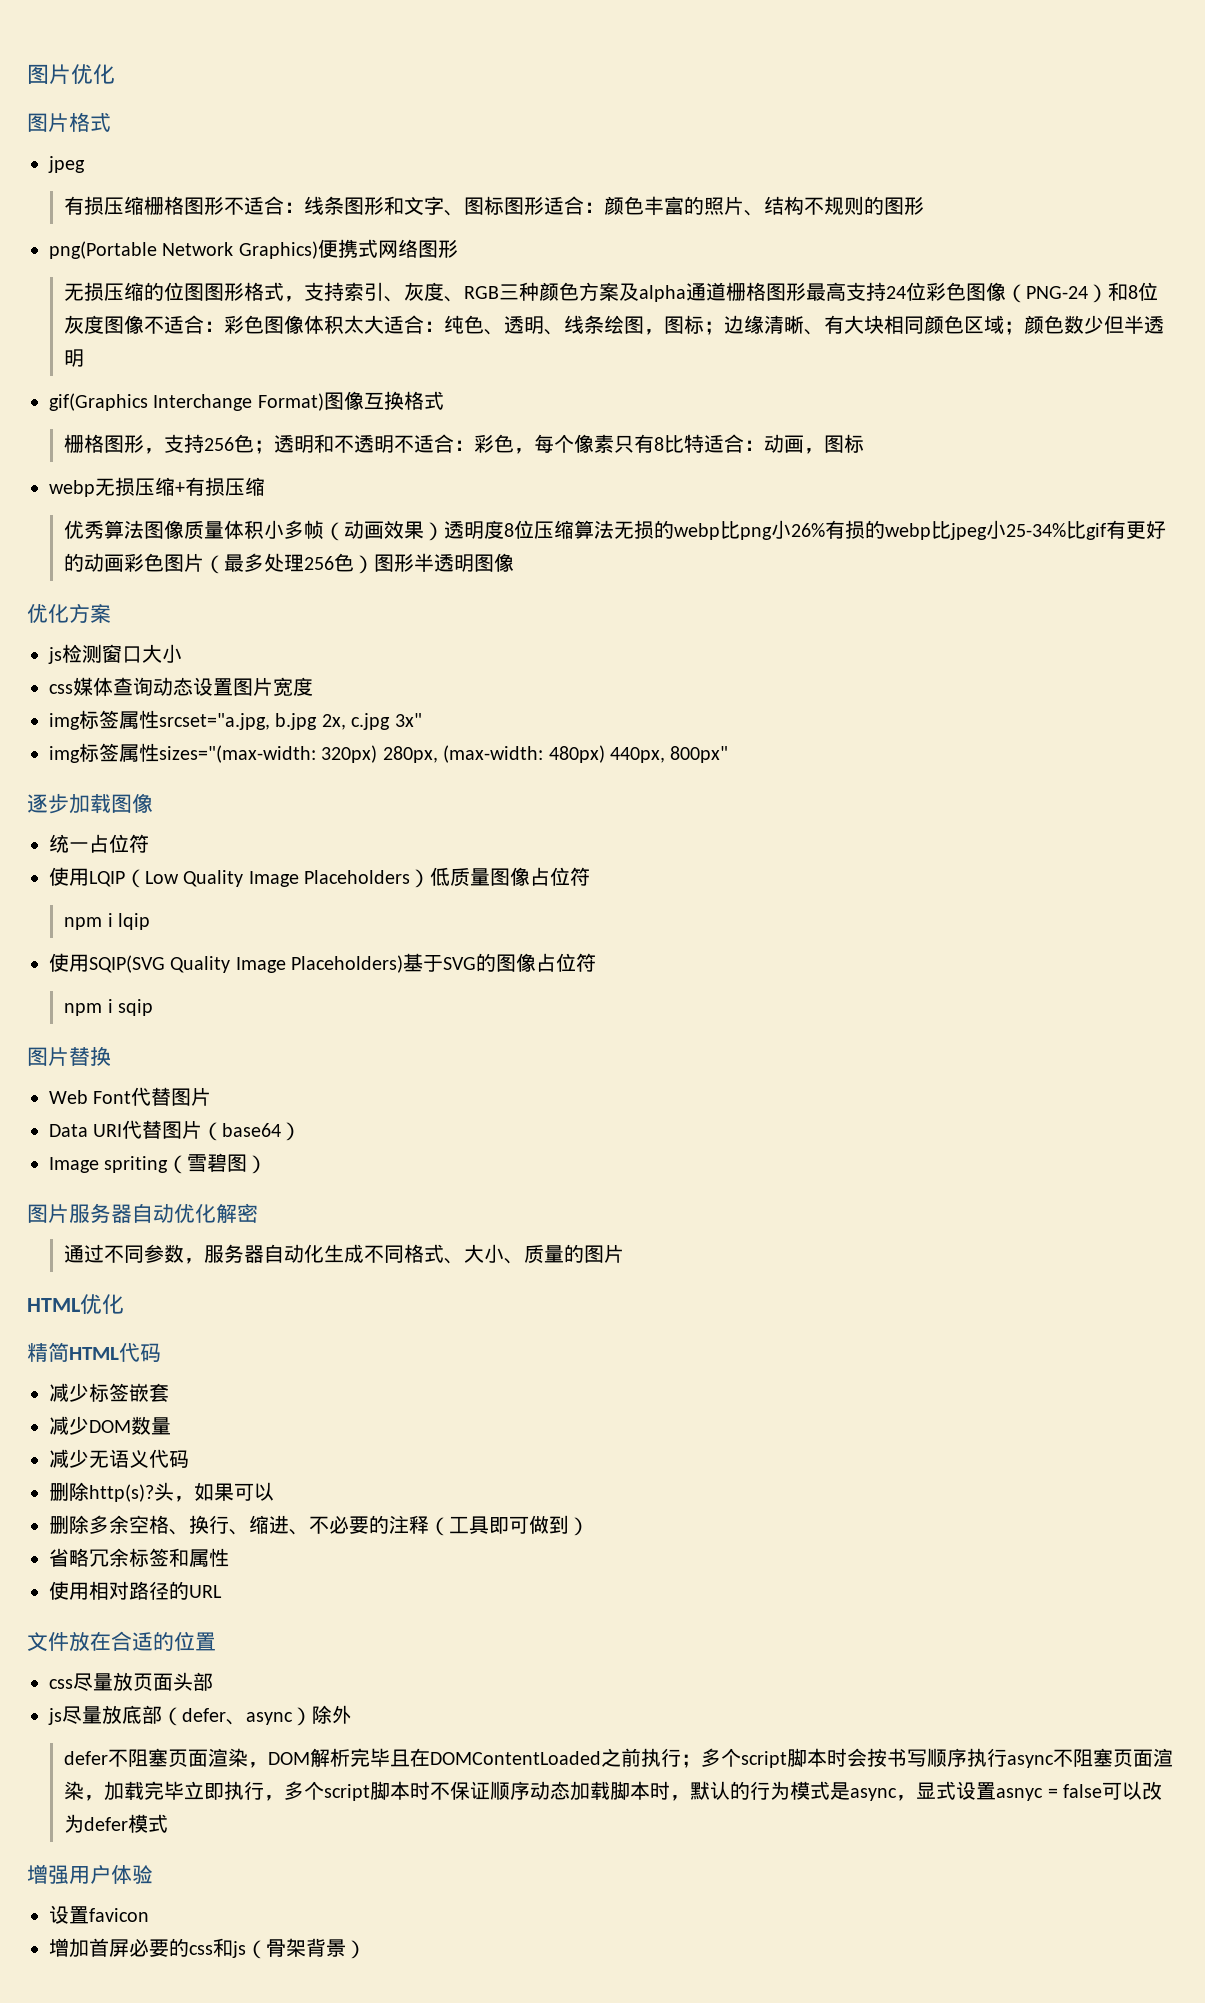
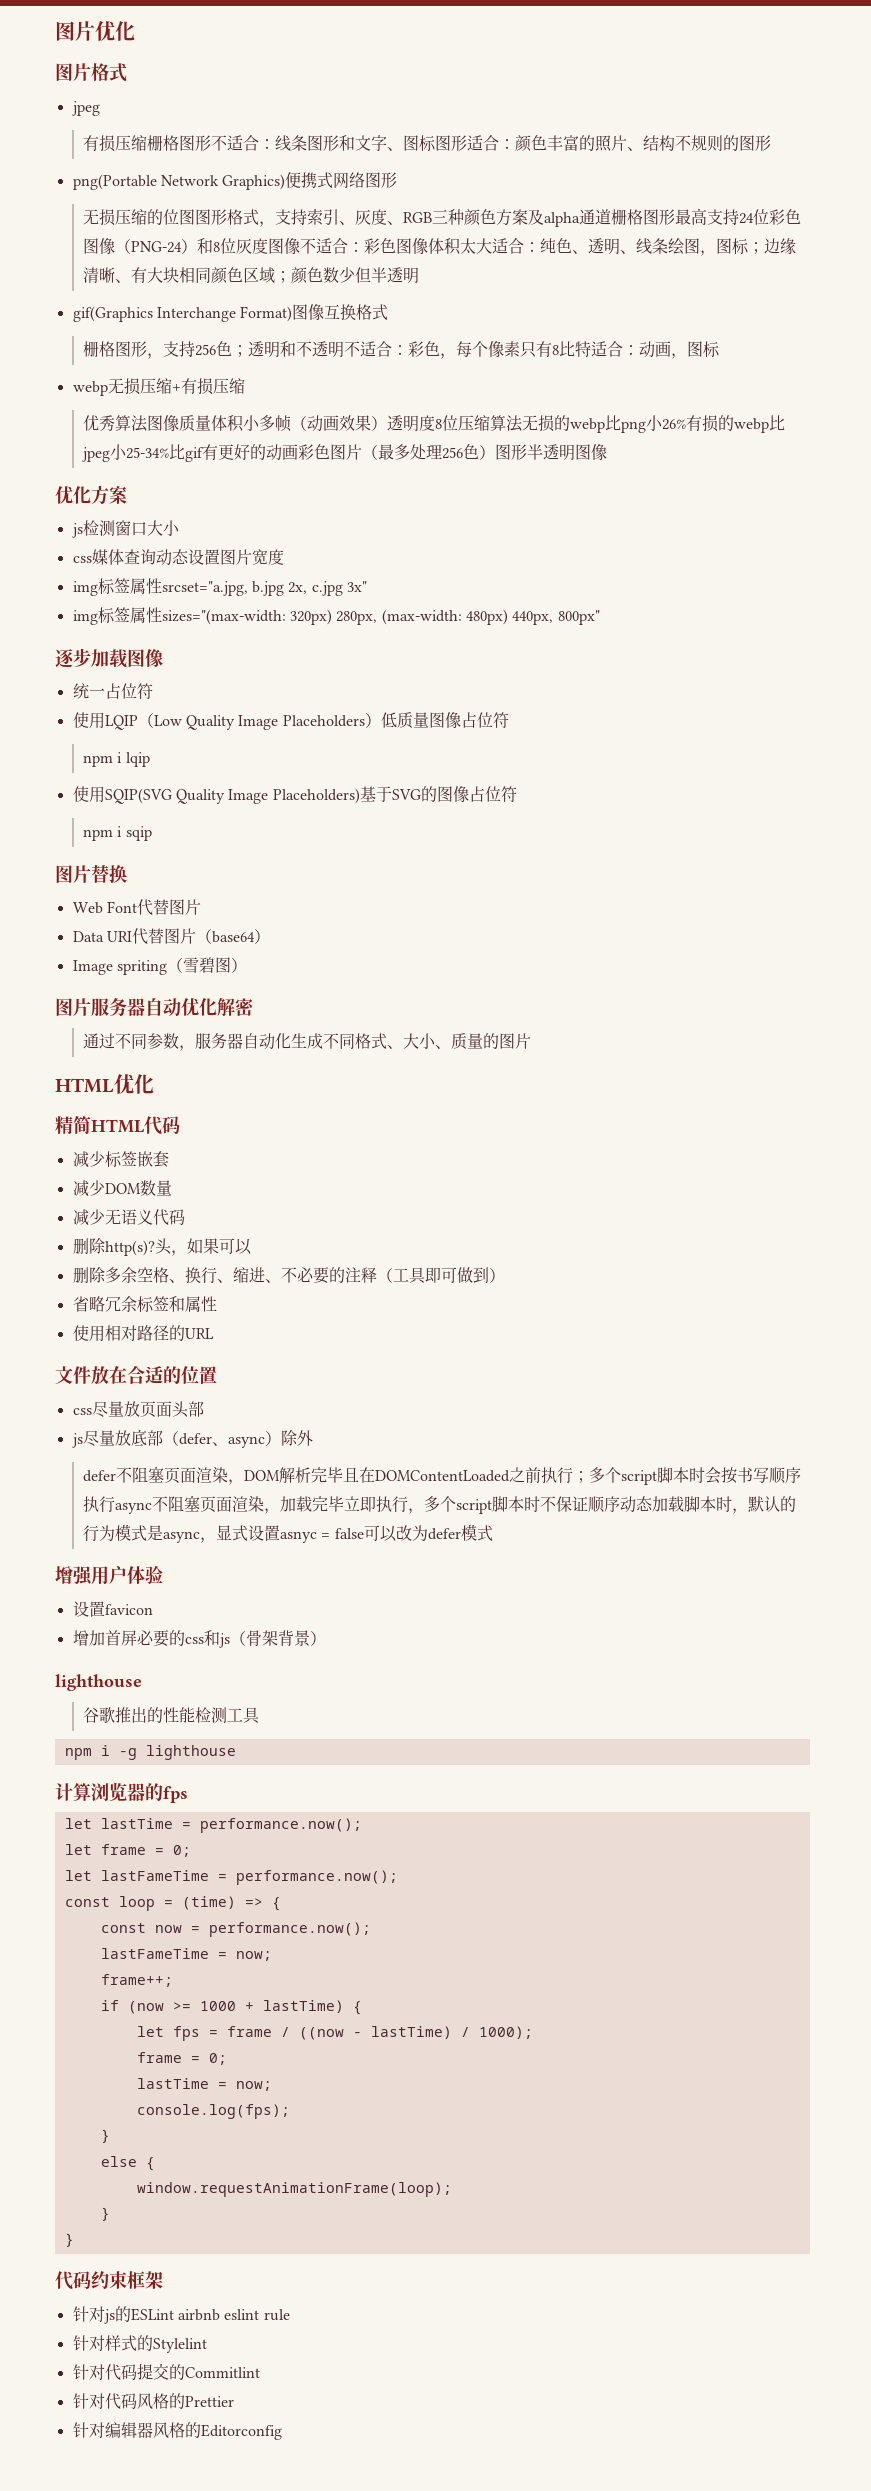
  增加首屏必要的css和js（骨架背景）
+ lighthouse
+ 谷歌推出的性能检测工具
+ npm i -g lighthouse
+ 计算浏览器的fps
+ let lastTime = performance.now();
+ let frame = 0;
+ let lastFameTime = performance.now();
+ const loop = (time) => {
+ const now = performance.now();
+ lastFameTime = now;
+ frame++;
+ if (now >= 1000 + lastTime) {
+ let fps = frame / ((now - lastTime) / 1000);
+ frame = 0;
+ lastTime = now;
+ console.log(fps);
+ }
+ else {
+ window.requestAnimationFrame(loop);
+ }
+ }
+ 代码约束框架
+ 针对js的ESLint airbnb eslint rule
+ 针对样式的Stylelint
+ 针对代码提交的Commitlint
+ 针对代码风格的Prettier
+ 针对编辑器风格的Editorconfig

